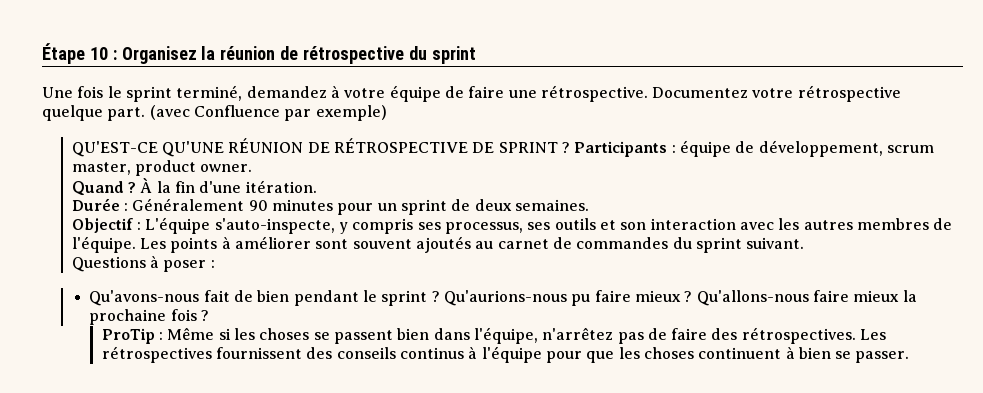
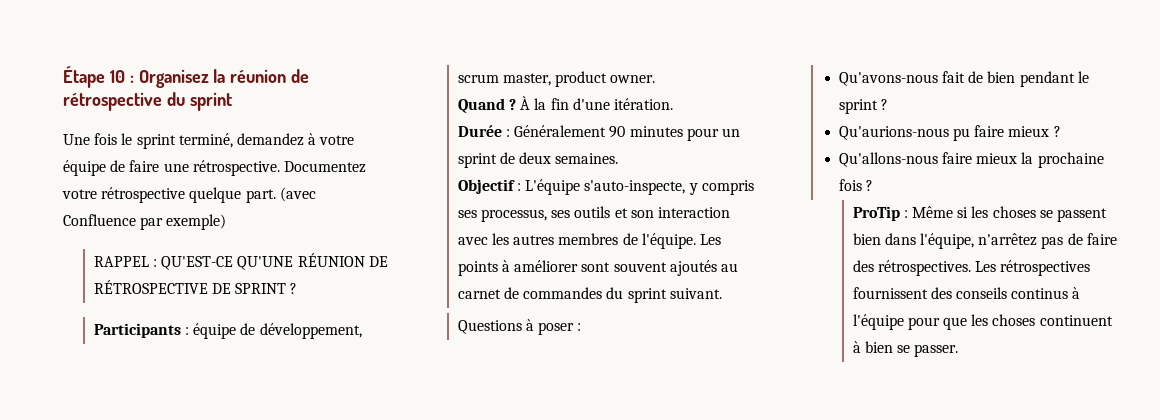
- QU'EST-CE QU'UNE RÉUNION DE RÉTROSPECTIVE DE SPRINT ? Participants : équipe de développement, scrum master, product owner.
+ RAPPEL : QU'EST-CE QU'UNE RÉUNION DE RÉTROSPECTIVE DE SPRINT ?
+ Participants : équipe de développement, scrum master, product owner.
- Qu'avons-nous fait de bien pendant le sprint ? Qu'aurions-nous pu faire mieux ? Qu'allons-nous faire mieux la prochaine fois ?
+ Qu'avons-nous fait de bien pendant le sprint ?
+ Qu'aurions-nous pu faire mieux ?
+ Qu'allons-nous faire mieux la prochaine fois ?

